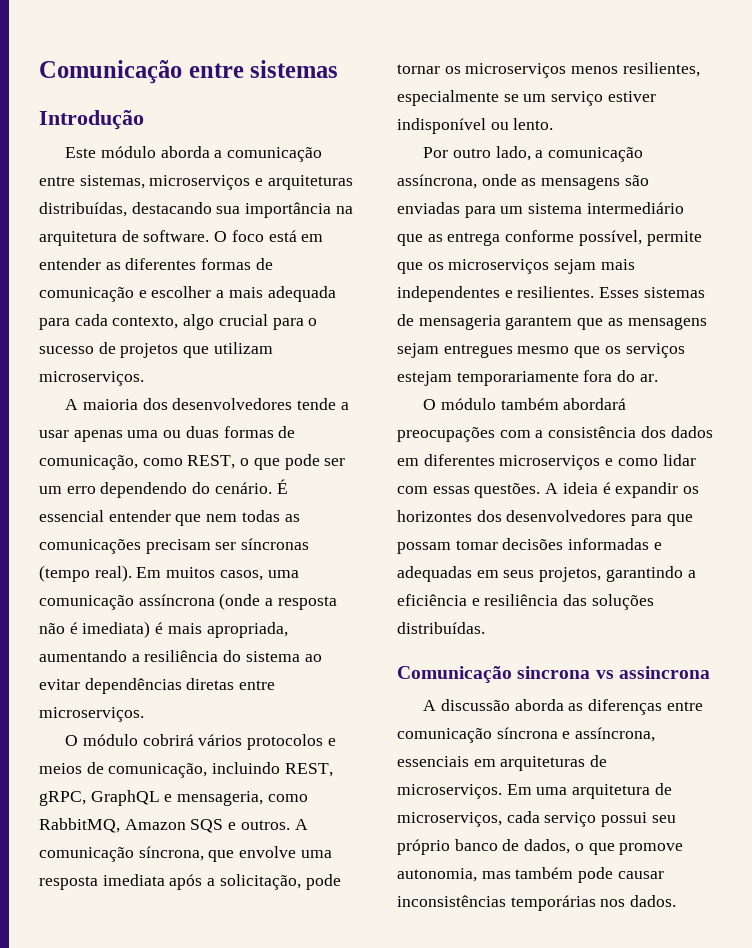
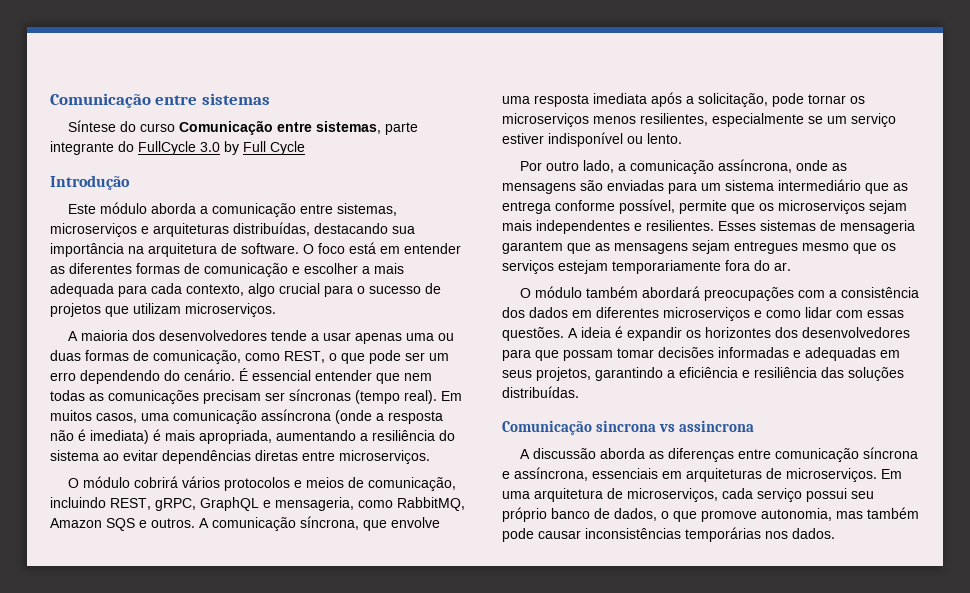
+ Síntese do curso Comunicação entre sistemas, parte integrante do FullCycle 3.0 by Full Cycle

